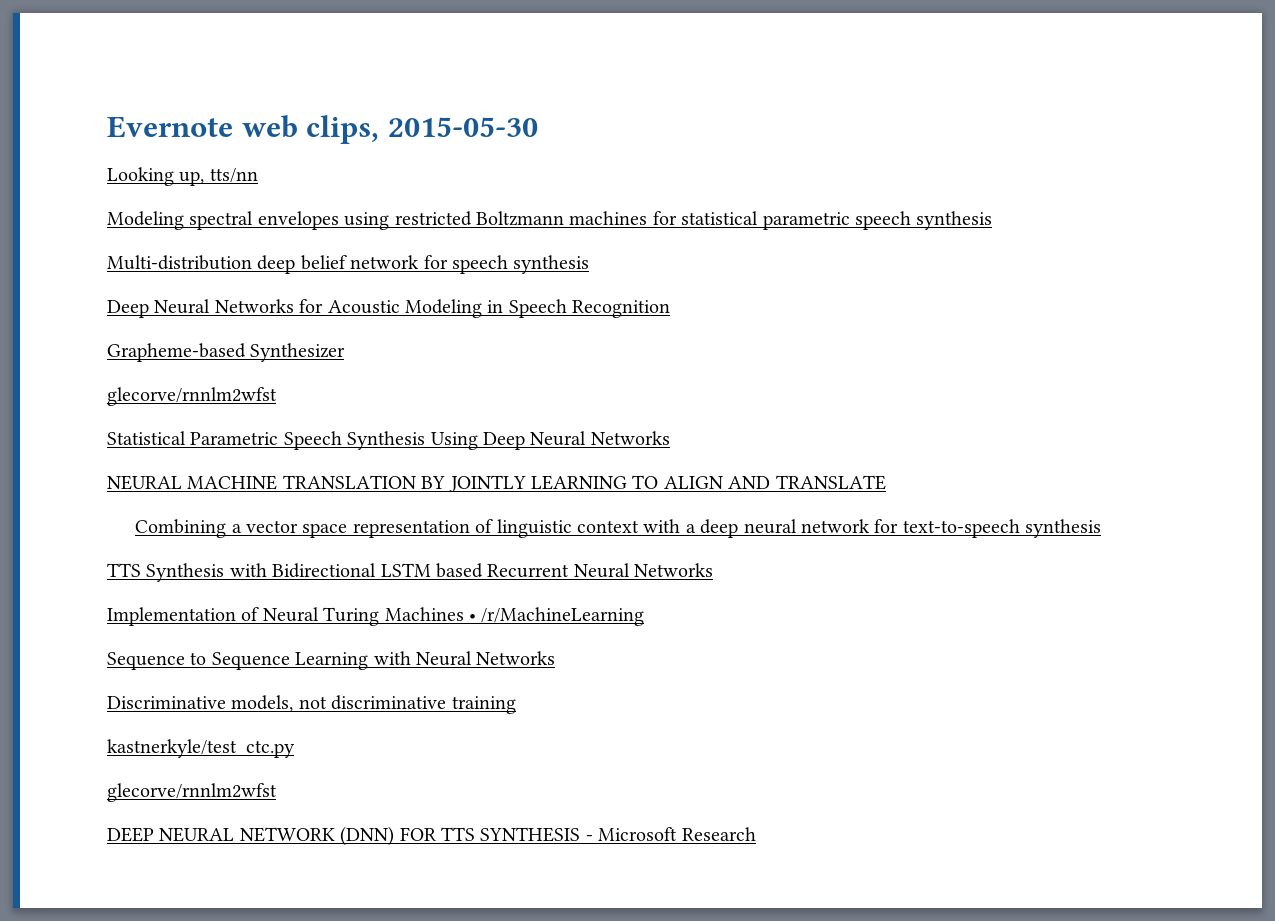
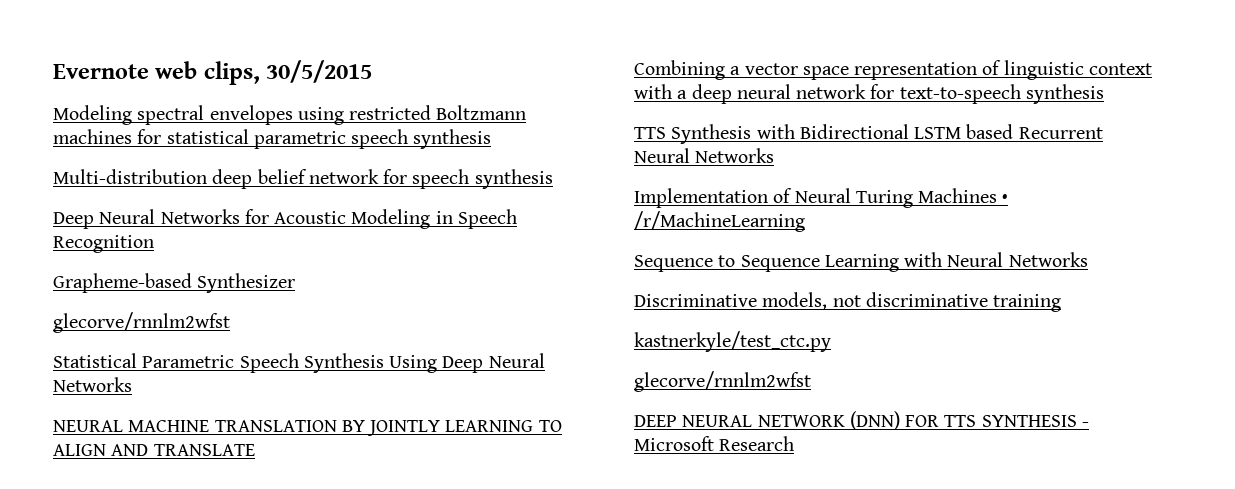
- Evernote web clips, 2015-05-30
- Looking up, tts/nn
+ Evernote web clips, 30/5/2015

